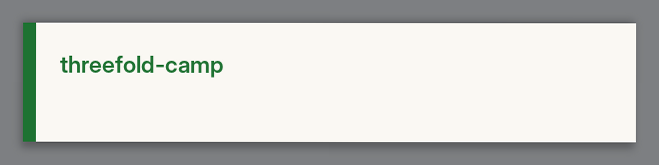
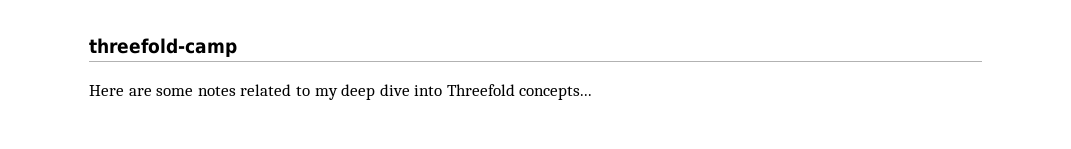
+ Here are some notes related to my deep dive into Threefold concepts...

